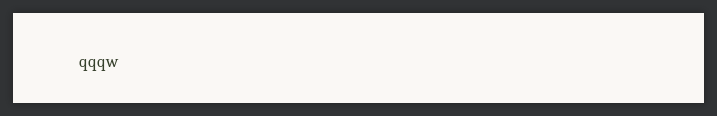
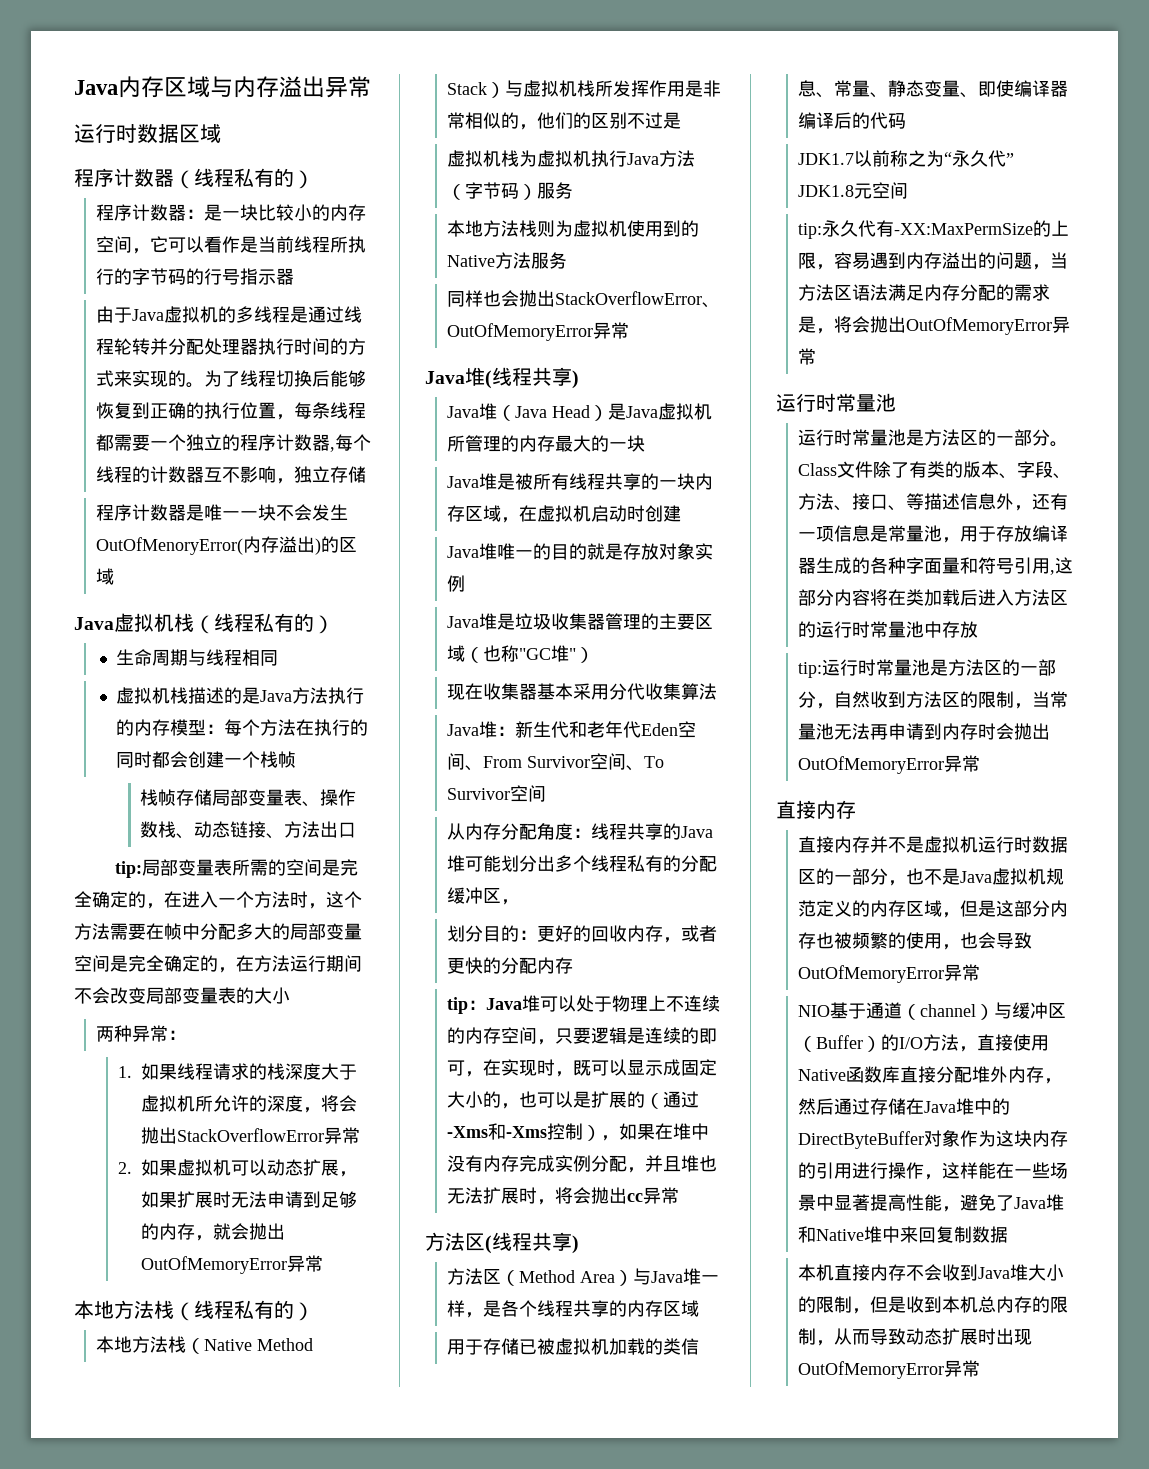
- qqqw
+ Java内存区域与内存溢出异常
+ 运行时数据区域
+ 程序计数器（线程私有的）
+ 程序计数器：是一块比较小的内存空间，它可以看作是当前线程所执行的字节码的行号指示器
+ 由于Java虚拟机的多线程是通过线程轮转并分配处理器执行时间的方式来实现的。为了线程切换后能够恢复到正确的执行位置，每条线程都需要一个独立的程序计数器,每个线程的计数器互不影响，独立存储
+ 程序计数器是唯一一块不会发生OutOfMenoryError(内存溢出)的区域
+ Java虚拟机栈（线程私有的）
+ 生命周期与线程相同
+ 虚拟机栈描述的是Java方法执行的内存模型：每个方法在执行的同时都会创建一个栈帧
+ 栈帧存储局部变量表、操作数栈、动态链接、方法出口
+ tip:局部变量表所需的空间是完全确定的，在进入一个方法时，这个方法需要在帧中分配多大的局部变量空间是完全确定的，在方法运行期间不会改变局部变量表的大小
+ 两种异常：
+ 1.如果线程请求的栈深度大于虚拟机所允许的深度，将会抛出StackOverflowError异常
+ 2.如果虚拟机可以动态扩展，如果扩展时无法申请到足够的内存，就会抛出OutOfMemoryError异常
+ 本地方法栈（线程私有的）
+ 本地方法栈（Native Method Stack）与虚拟机栈所发挥作用是非常相似的，他们的区别不过是
+ 虚拟机栈为虚拟机执行Java方法（字节码）服务
+ 本地方法栈则为虚拟机使用到的Native方法服务
+ 同样也会抛出StackOverflowError、OutOfMemoryError异常
+ Java堆(线程共享)
+ Java堆（Java Head）是Java虚拟机所管理的内存最大的一块
+ Java堆是被所有线程共享的一块内存区域，在虚拟机启动时创建
+ Java堆唯一的目的就是存放对象实例
+ Java堆是垃圾收集器管理的主要区域（也称"GC堆"）
+ 现在收集器基本采用分代收集算法
+ Java堆：新生代和老年代Eden空间、From Survivor空间、To Survivor空间
+ 从内存分配角度：线程共享的Java堆可能划分出多个线程私有的分配缓冲区，
+ 划分目的：更好的回收内存，或者更快的分配内存
+ tip：Java堆可以处于物理上不连续的内存空间，只要逻辑是连续的即可，在实现时，既可以显示成固定大小的，也可以是扩展的（通过-Xms和-Xms控制），如果在堆中没有内存完成实例分配，并且堆也无法扩展时，将会抛出cc异常
+ 方法区(线程共享)
+ 方法区（Method Area）与Java堆一样，是各个线程共享的内存区域
+ 用于存储已被虚拟机加载的类信息、常量、静态变量、即使编译器编译后的代码
+ JDK1.7以前称之为“永久代” JDK1.8元空间
+ tip:永久代有-XX:MaxPermSize的上限，容易遇到内存溢出的问题，当方法区语法满足内存分配的需求是，将会抛出OutOfMemoryError异常
+ 运行时常量池
+ 运行时常量池是方法区的一部分。Class文件除了有类的版本、字段、方法、接口、等描述信息外，还有一项信息是常量池，用于存放编译器生成的各种字面量和符号引用,这部分内容将在类加载后进入方法区的运行时常量池中存放
+ tip:运行时常量池是方法区的一部分，自然收到方法区的限制，当常量池无法再申请到内存时会抛出OutOfMemoryError异常
+ 直接内存
+ 直接内存并不是虚拟机运行时数据区的一部分，也不是Java虚拟机规范定义的内存区域，但是这部分内存也被频繁的使用，也会导致OutOfMemoryError异常
+ NIO基于通道（channel）与缓冲区（Buffer）的I/O方法，直接使用Native函数库直接分配堆外内存，然后通过存储在Java堆中的DirectByteBuffer对象作为这块内存的引用进行操作，这样能在一些场景中显著提高性能，避免了Java堆和Native堆中来回复制数据
+ 本机直接内存不会收到Java堆大小的限制，但是收到本机总内存的限制，从而导致动态扩展时出现OutOfMemoryError异常

